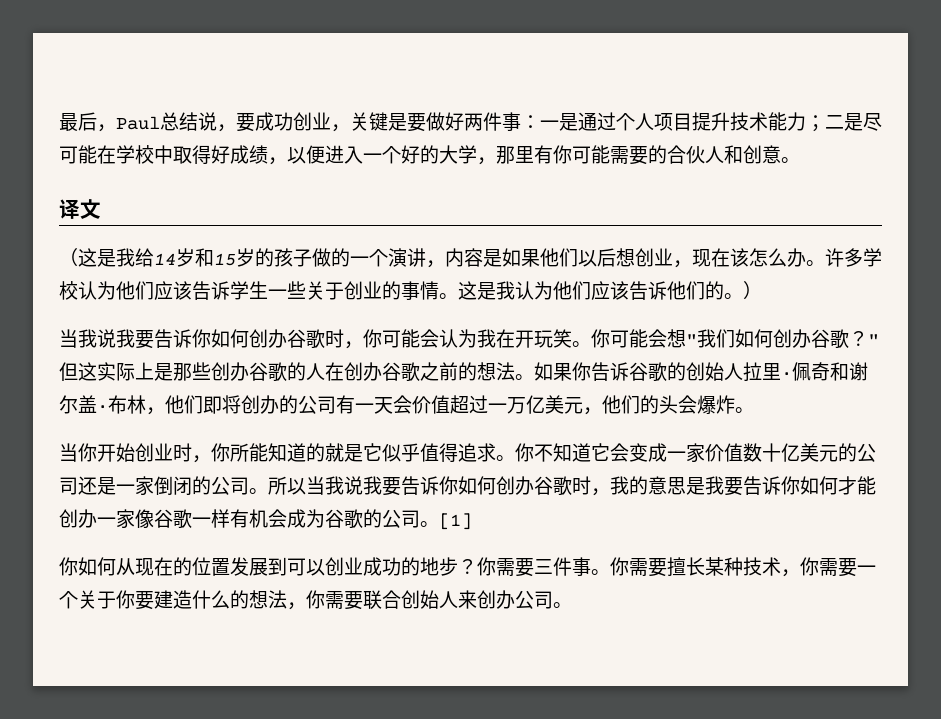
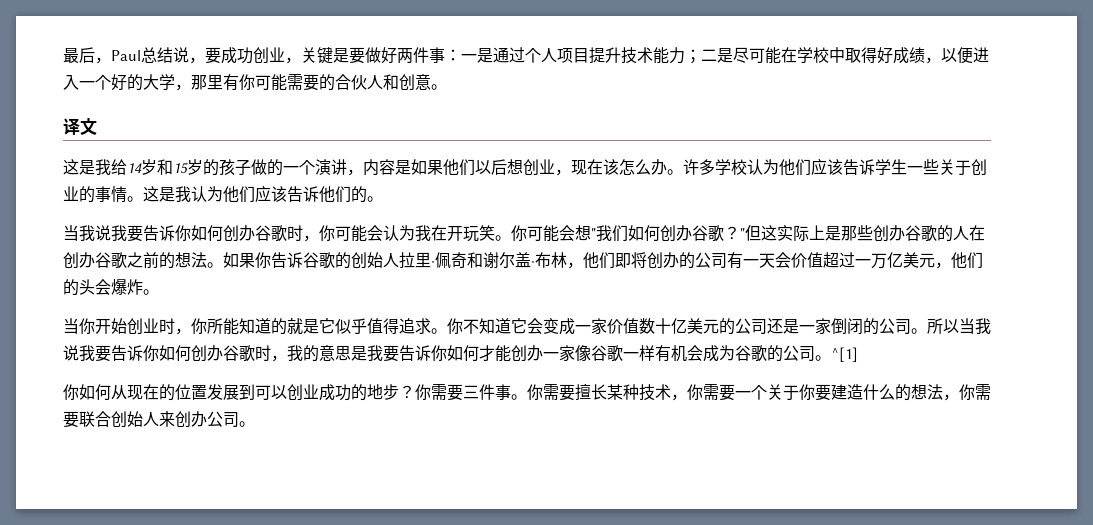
- （这是我给14岁和15岁的孩子做的一个演讲，内容是如果他们以后想创业，现在该怎么办。
+ 这是我给14岁和15岁的孩子做的一个演讲，内容是如果他们以后想创业，现在该怎么办。
- 这是我认为他们应该告诉他们的。）
+ 这是我认为他们应该告诉他们的。
- [1]
+ ^[1]

